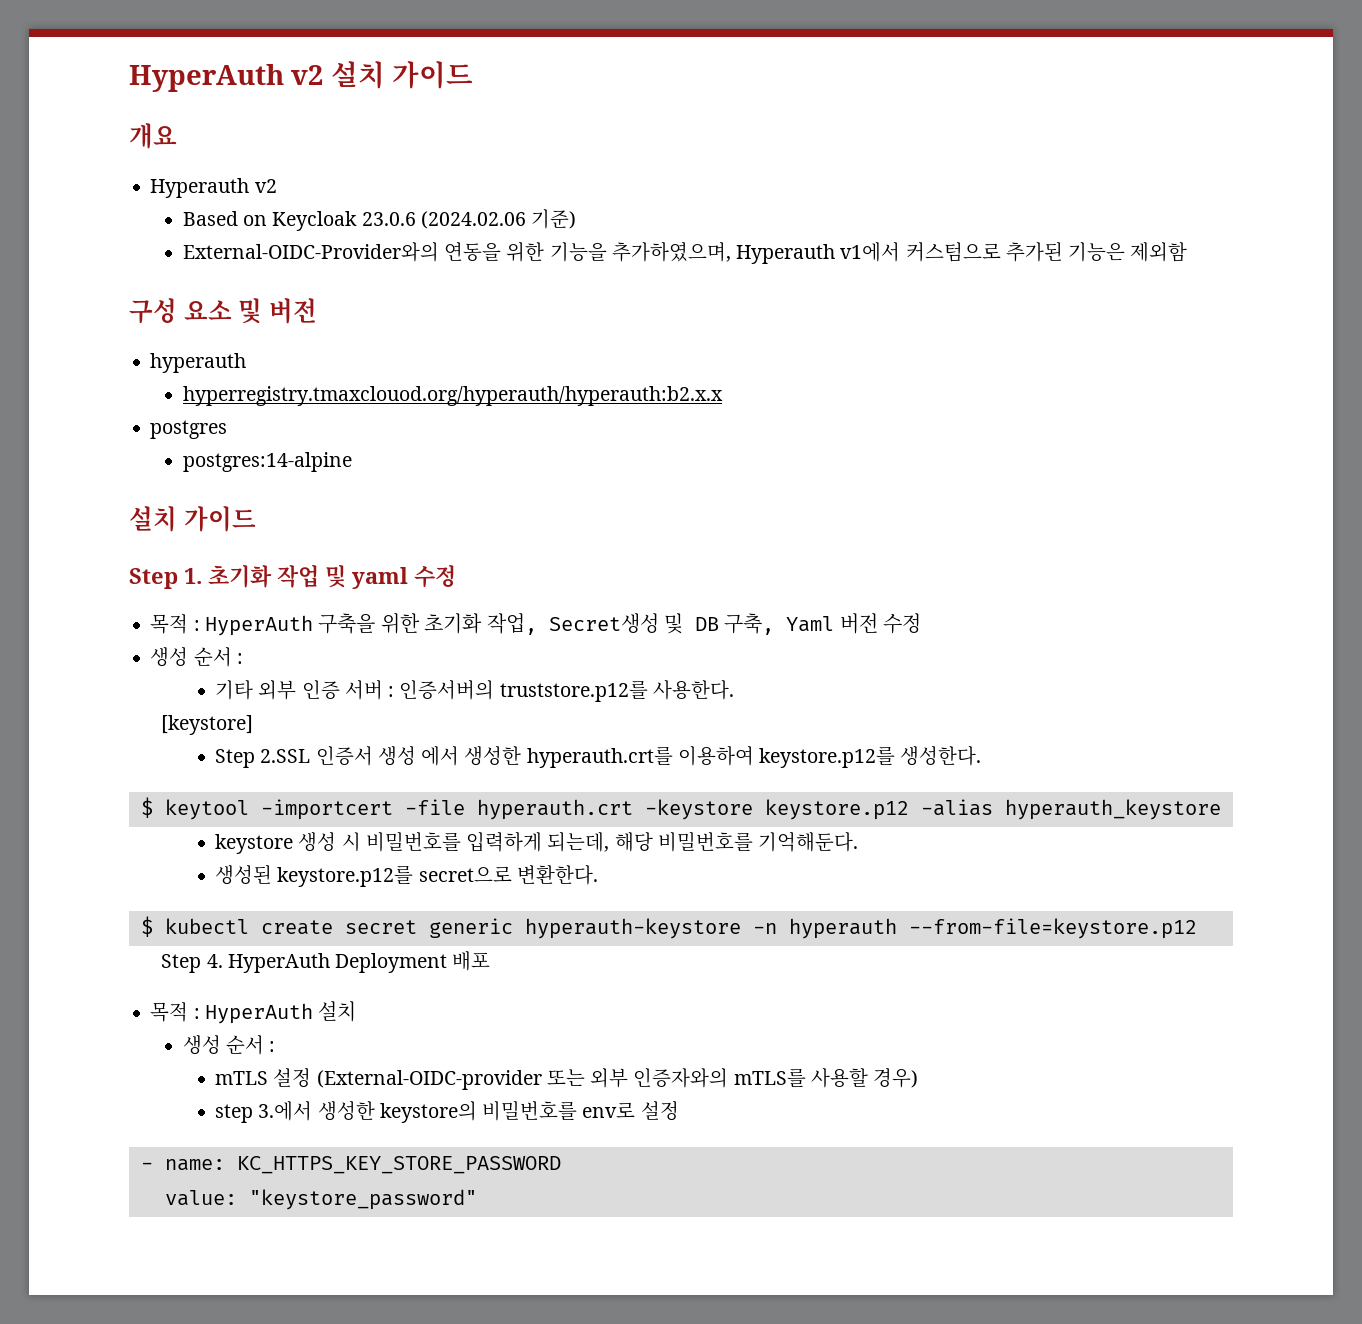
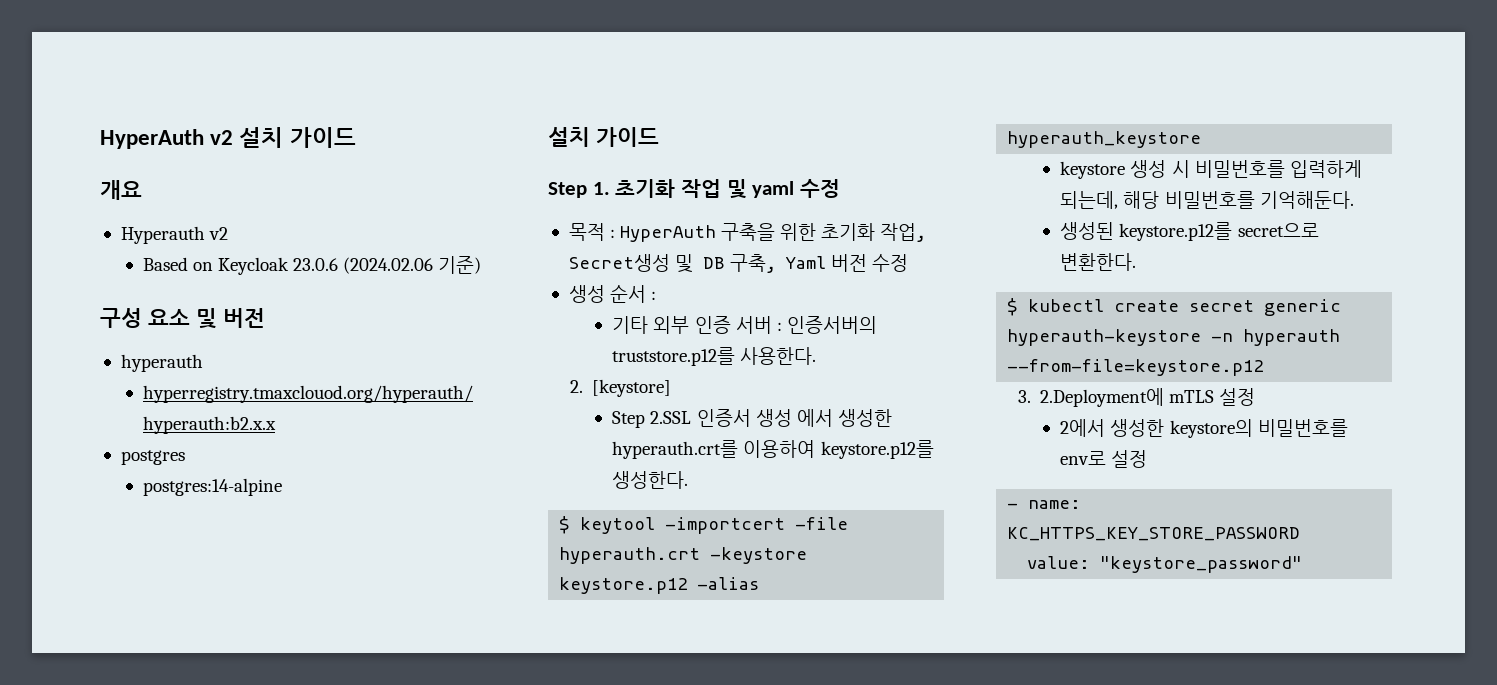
- External-OIDC-Provider와의 연동을 위한 기능을 추가하였으며, Hyperauth v1에서 커스텀으로 추가된 기능은 제외함
- [keystore]
+ 2. [keystore]
- Step 4. HyperAuth Deployment 배포
- 목적 : HyperAuth 설치
- 생성 순서 :
- mTLS 설정 (External-OIDC-provider 또는 외부 인증자와의 mTLS를 사용할 경우)
- step 3.에서 생성한 keystore의 비밀번호를 env로 설정
+ 3. 2.Deployment에 mTLS 설정
+ 2에서 생성한 keystore의 비밀번호를 env로 설정

